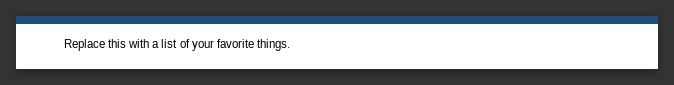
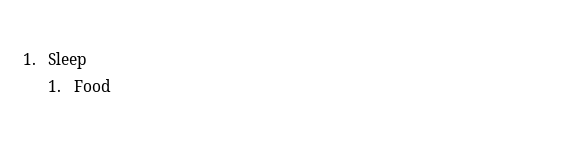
- Replace this with a list of your favorite things.
+ 1. Sleep
+ 1. Food

